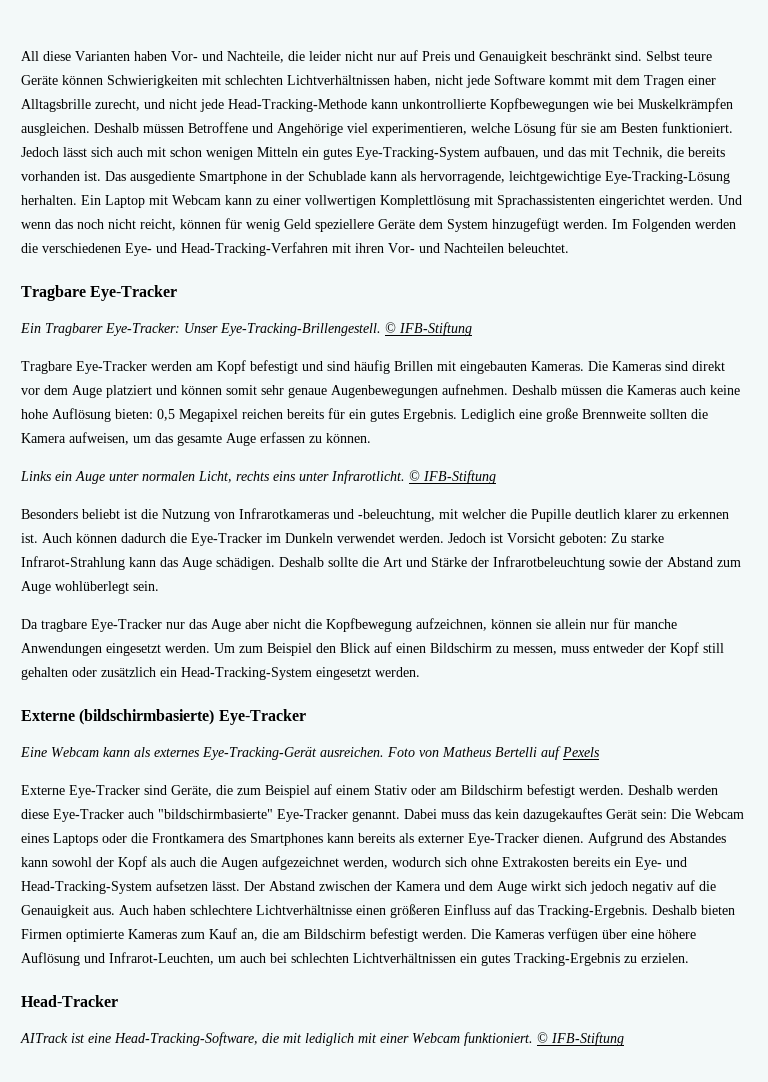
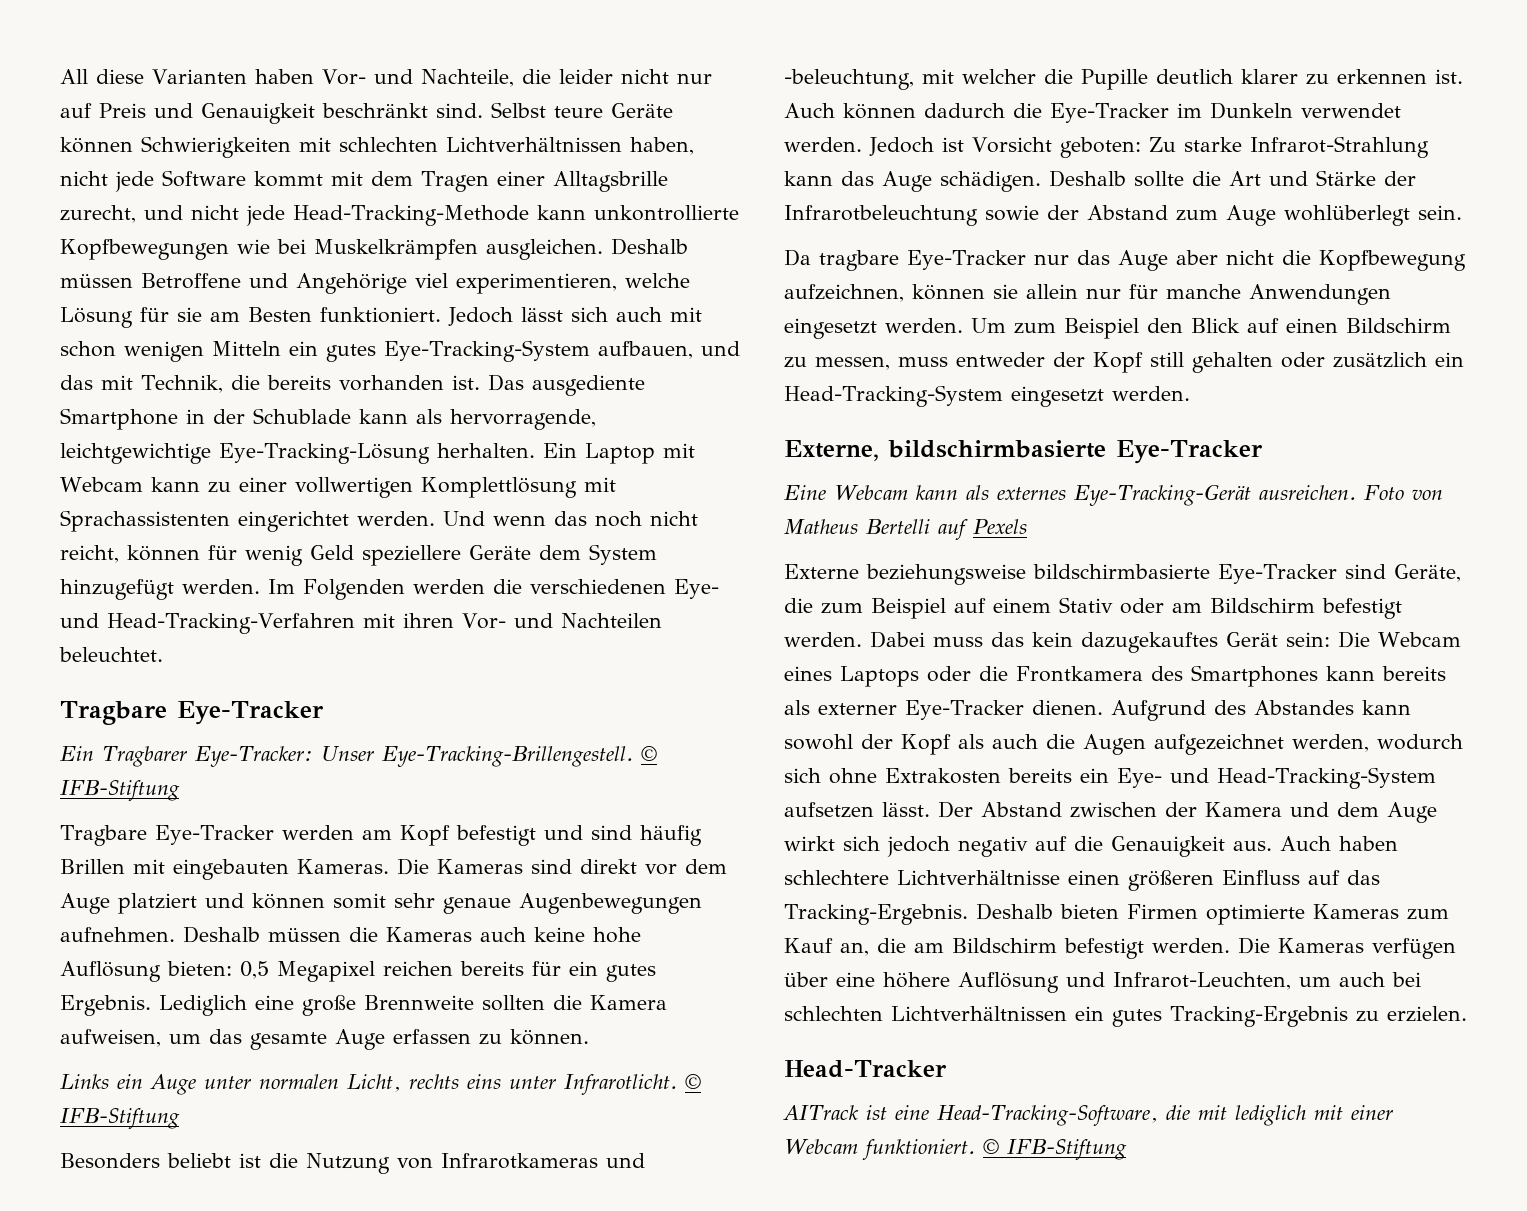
- Externe (bildschirmbasierte) Eye-Tracker
+ Externe, bildschirmbasierte Eye-Tracker
- Externe Eye-Tracker sind Geräte, die zum Beispiel auf einem Stativ oder am Bildschirm befestigt werden.
+ Externe beziehungsweise bildschirmbasierte Eye-Tracker sind Geräte, die zum Beispiel auf einem Stativ oder am Bildschirm befestigt werden.
- Deshalb werden diese Eye-Tracker auch "bildschirmbasierte" Eye-Tracker genannt.

